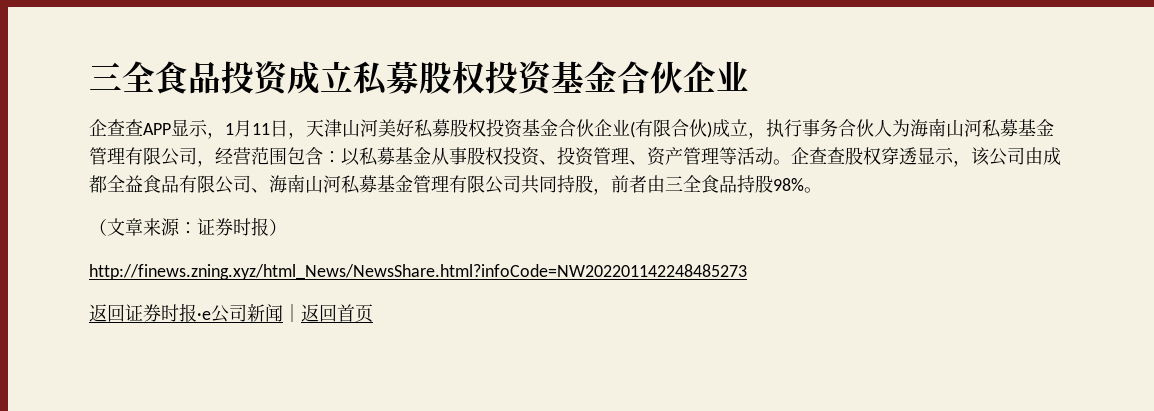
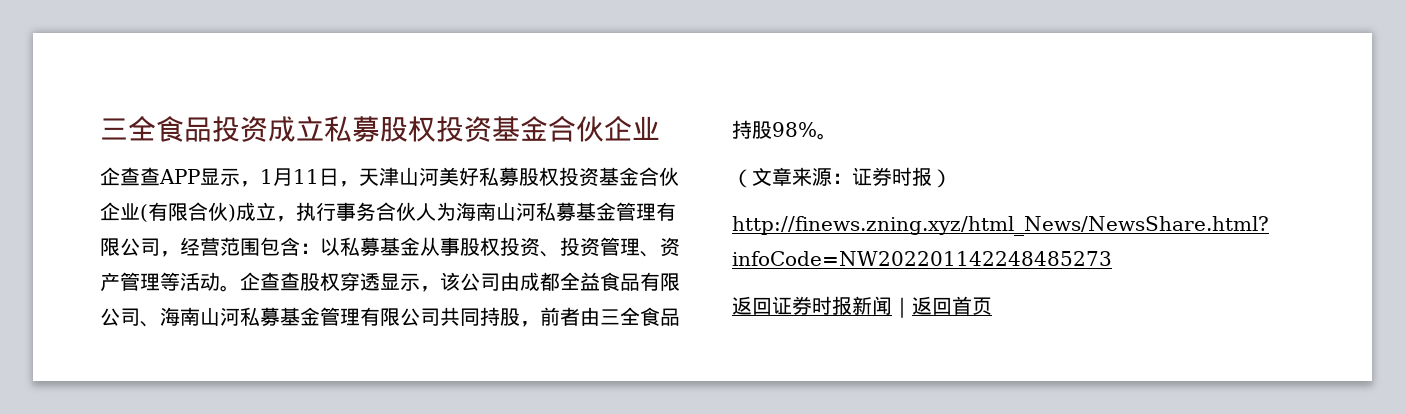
- 返回证券时报·e公司新闻｜返回首页
+ 返回证券时报新闻｜返回首页

